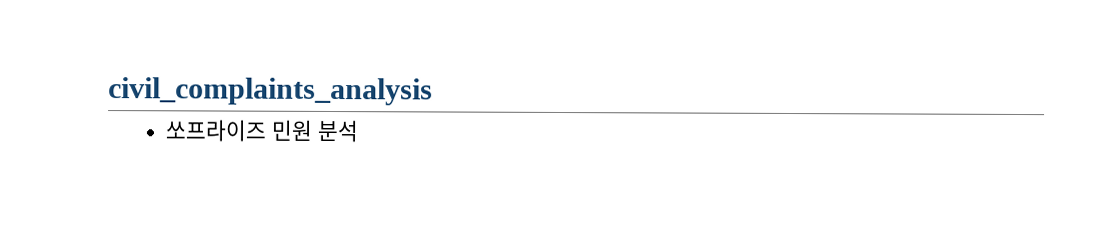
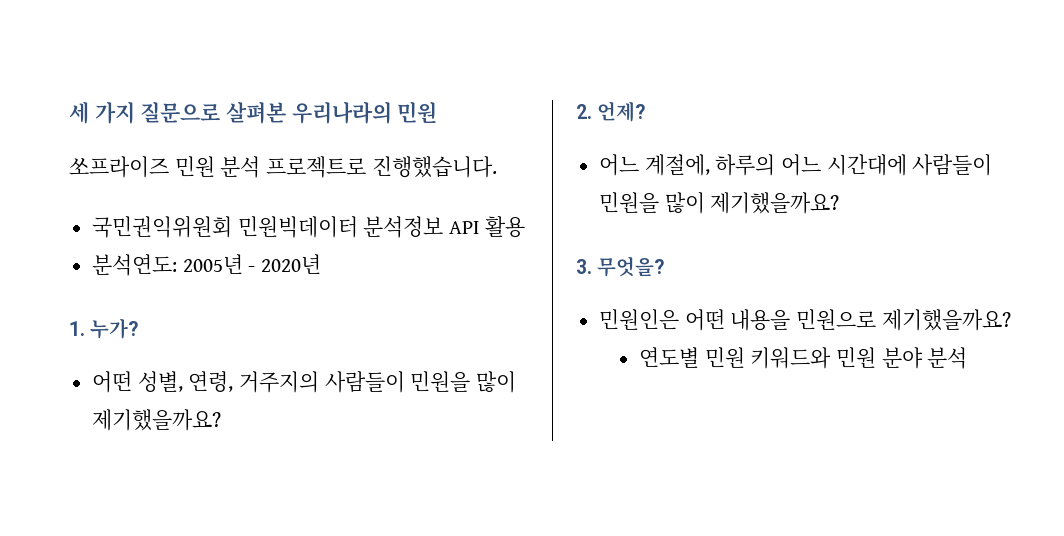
- civil_complaints_analysis
- 쏘프라이즈 민원 분석
+ 세 가지 질문으로 살펴본 우리나라의 민원
+ 쏘프라이즈 민원 분석 프로젝트로 진행했습니다.
+ 국민권익위원회 민원빅데이터 분석정보 API 활용
+ 분석연도: 2005년 - 2020년
+ 1. 누가?
+ 어떤 성별, 연령, 거주지의 사람들이 민원을 많이 제기했을까요?
+ 2. 언제?
+ 어느 계절에, 하루의 어느 시간대에 사람들이 민원을 많이 제기했을까요?
+ 3. 무엇을?
+ 민원인은 어떤 내용을 민원으로 제기했을까요?
+ 연도별 민원 키워드와 민원 분야 분석

